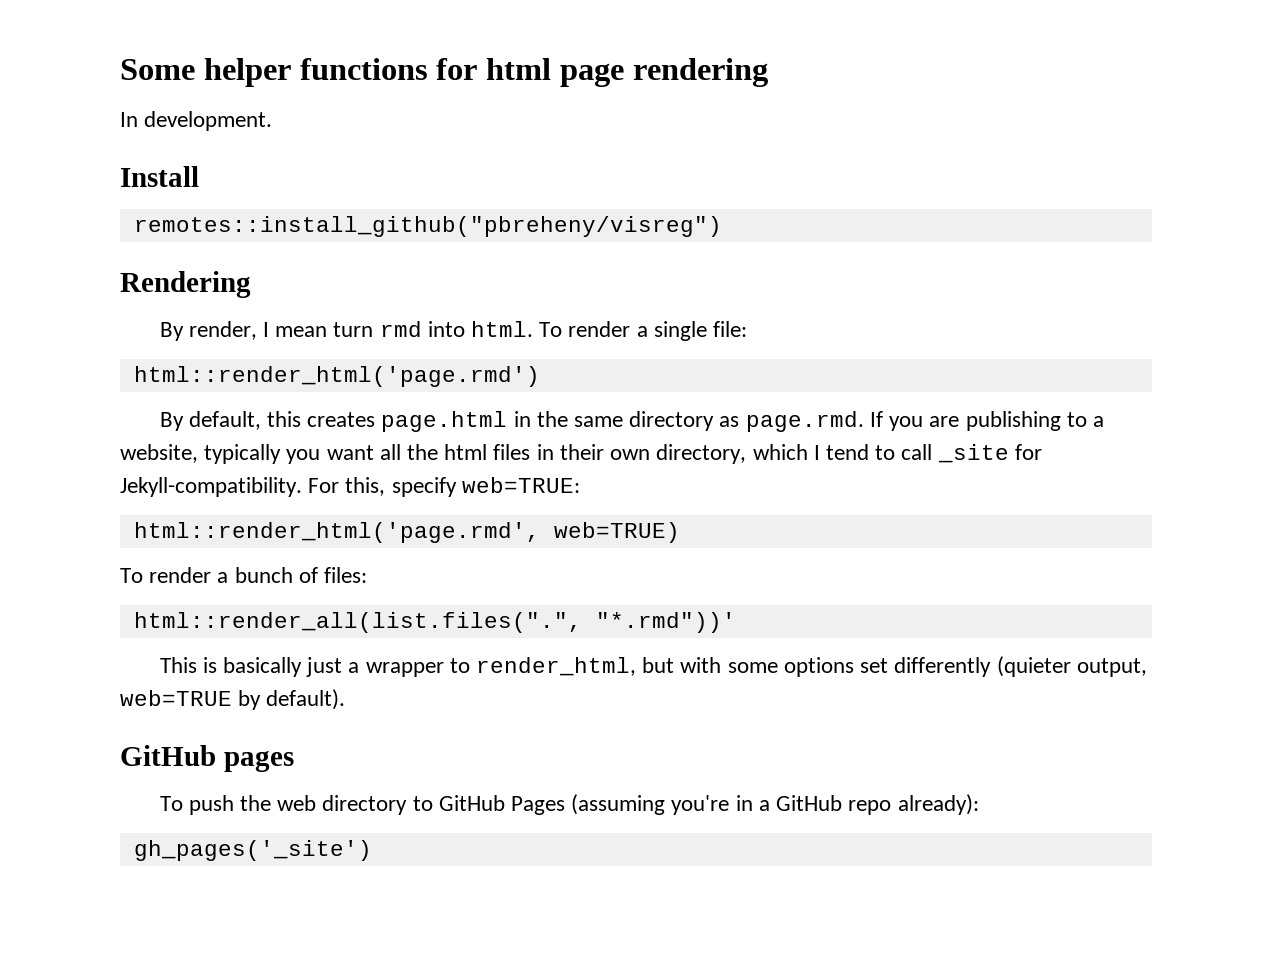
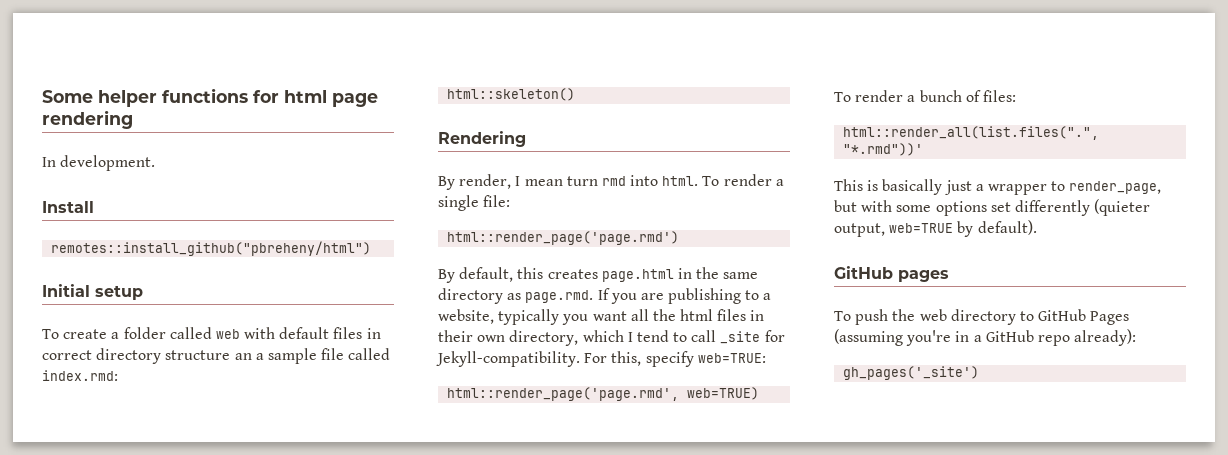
- remotes::install_github("pbreheny/visreg")
+ remotes::install_github("pbreheny/html")
+ Initial setup
+ To create a folder called web with default files in correct directory structure an a sample file called index.rmd:
+ html::skeleton()
- html::render_html('page.rmd')
+ html::render_page('page.rmd')
- html::render_html('page.rmd', web=TRUE)
+ html::render_page('page.rmd', web=TRUE)
- This is basically just a wrapper to render_html, but with some options set differently (quieter output, web=TRUE by default).
+ This is basically just a wrapper to render_page, but with some options set differently (quieter output, web=TRUE by default).

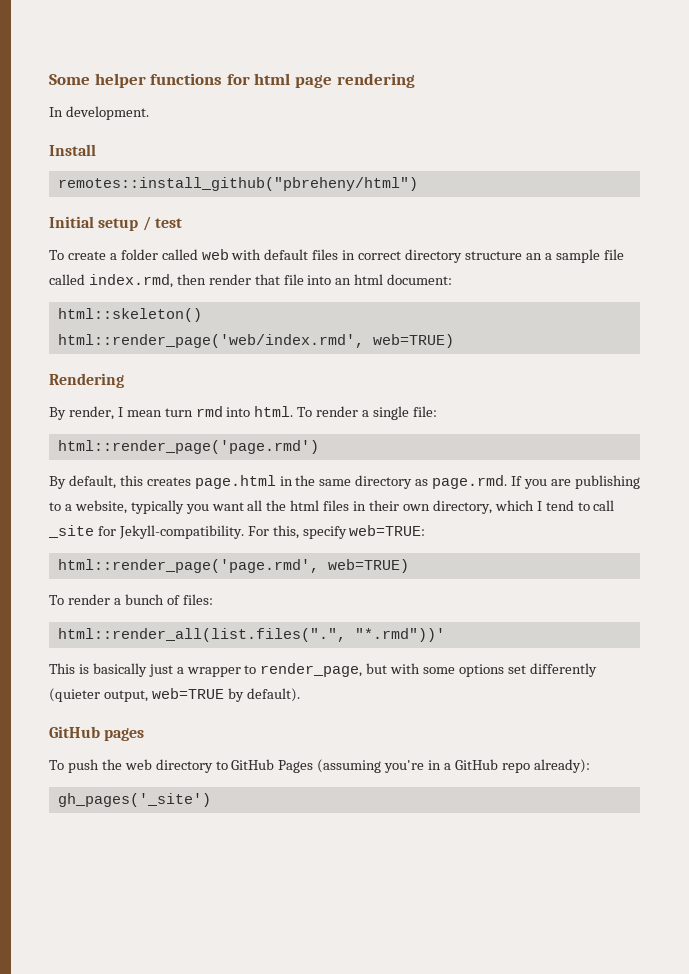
- Initial setup
+ Initial setup / test
- To create a folder called web with default files in correct directory structure an a sample file called index.rmd:
+ To create a folder called web with default files in correct directory structure an a sample file called index.rmd, then render that file into an html document:
+ html::render_page('web/index.rmd', web=TRUE)

